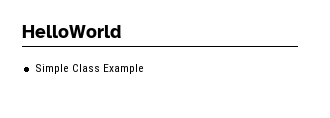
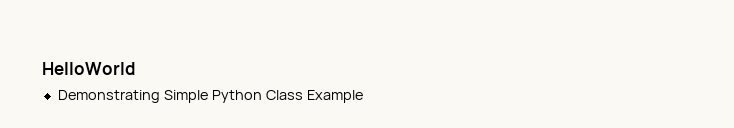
- Simple Class Example
+ Demonstrating Simple Python Class Example

